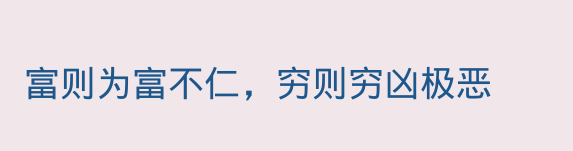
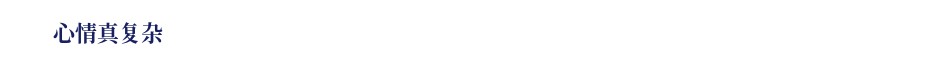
- 富则为富不仁，穷则穷凶极恶
+ 心情真复杂

